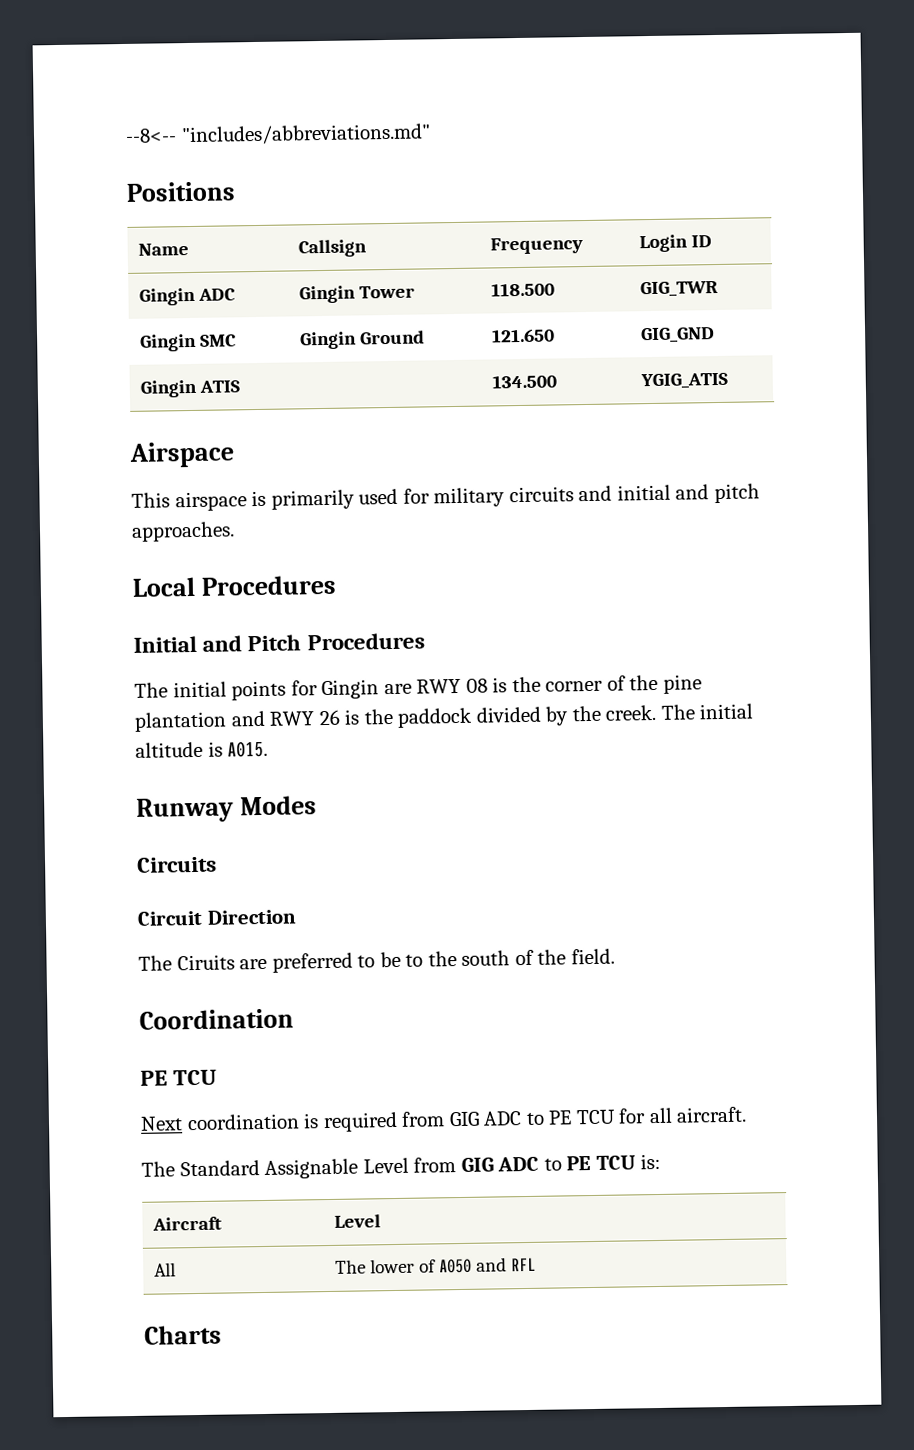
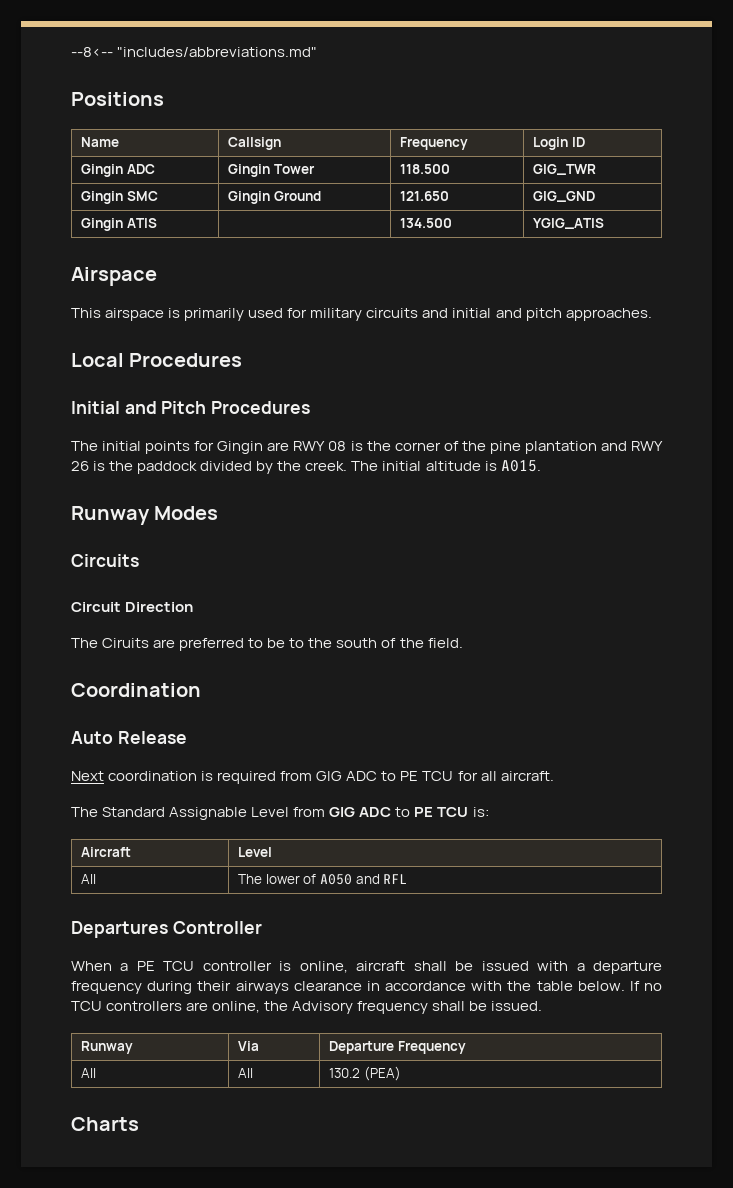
  Coordination
- PE TCU
+ Auto Release
+ Departures Controller
+ When a PE TCU controller is online, aircraft shall be issued with a departure frequency during their airways clearance in accordance with the table below. If no TCU controllers are online, the Advisory frequency shall be issued.
+ Runway | Via | Departure Frequency
+ All | All | 130.2 (PEA)

